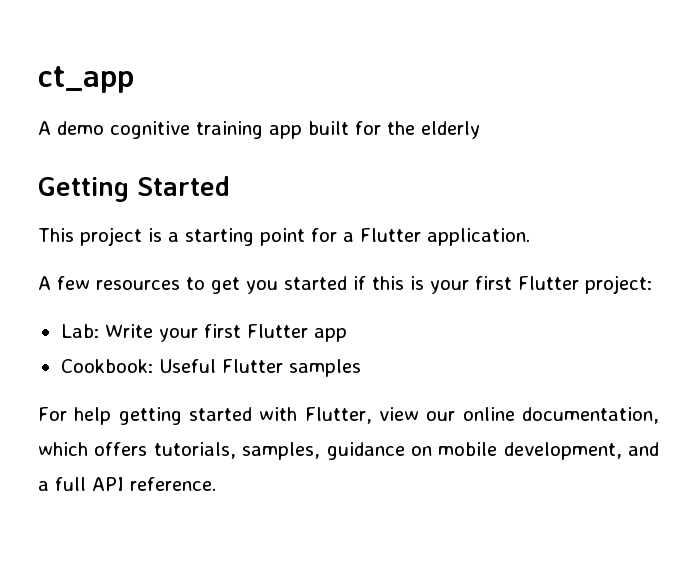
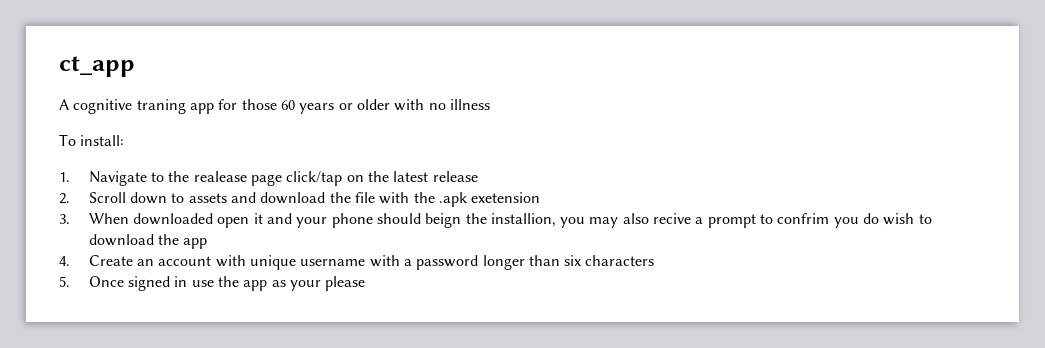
- A demo cognitive training app built for the elderly
- Getting Started
- This project is a starting point for a Flutter application.
- A few resources to get you started if this is your first Flutter project:
- Lab: Write your first Flutter app
- Cookbook: Useful Flutter samples
- For help getting started with Flutter, view our online documentation, which offers tutorials, samples, guidance on mobile development, and a full API reference.
+ A cognitive traning app for those 60 years or older with no illness
+ To install:
+ 1. Navigate to the realease page click/tap on the latest release
+ 2. Scroll down to assets and download the file with the .apk exetension
+ 3. When downloaded open it and your phone should beign the installion, you may also recive a prompt to confrim you do wish to download the app
+ 4. Create an account with unique username with a password longer than six characters
+ 5. Once signed in use the app as your please

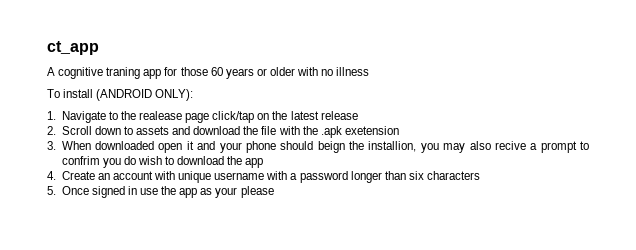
- To install:
+ To install (ANDROID ONLY):

